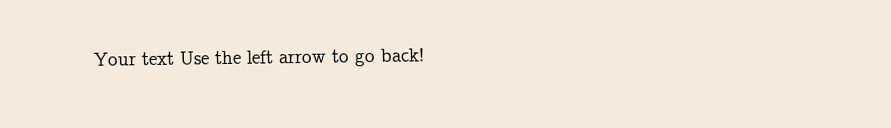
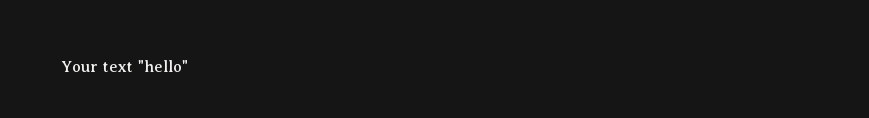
- Your text Use the left arrow to go back!
+ Your text "hello"

